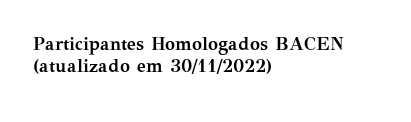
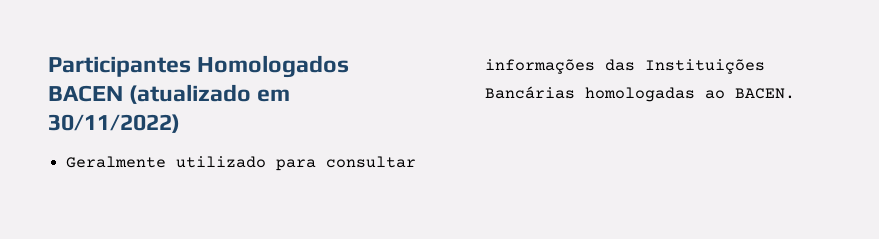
+ Geralmente utilizado para consultar informações das Instituições Bancárias homologadas ao BACEN.

